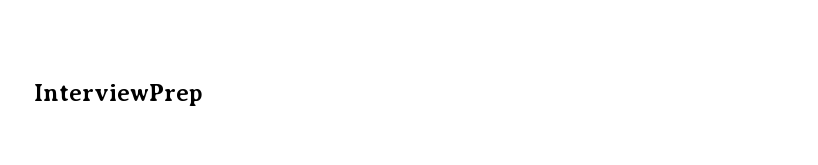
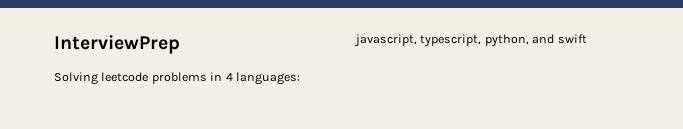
+ Solving leetcode problems in 4 languages: javascript, typescript, python, and swift

